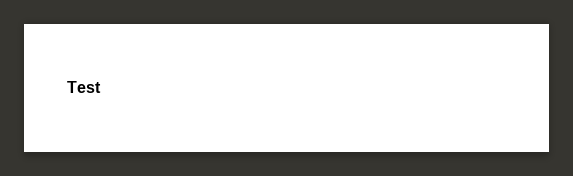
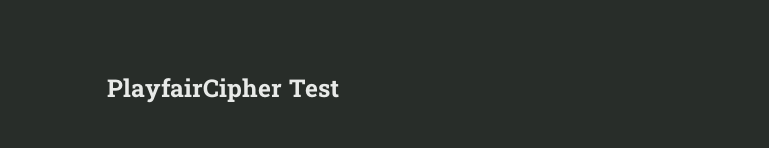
- Test
+ PlayfairCipher Test

